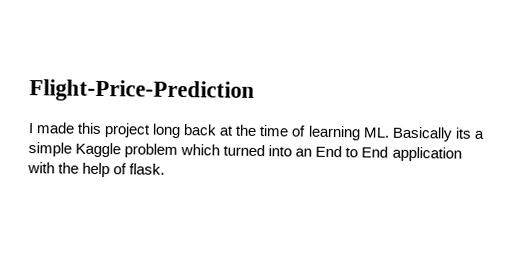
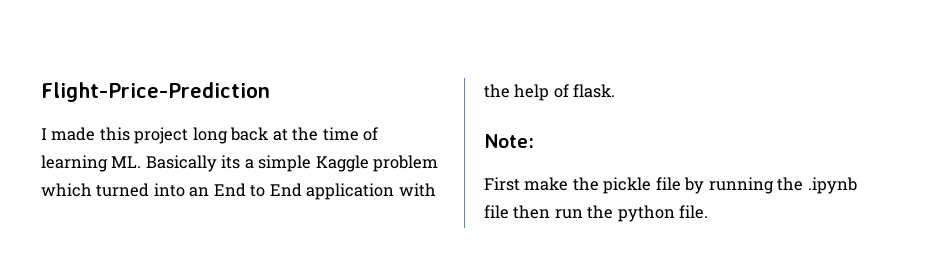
+ Note:
+ First make the pickle file by running the .ipynb file then run the python file.

